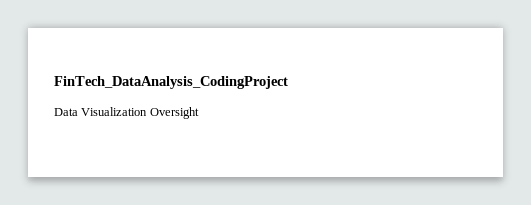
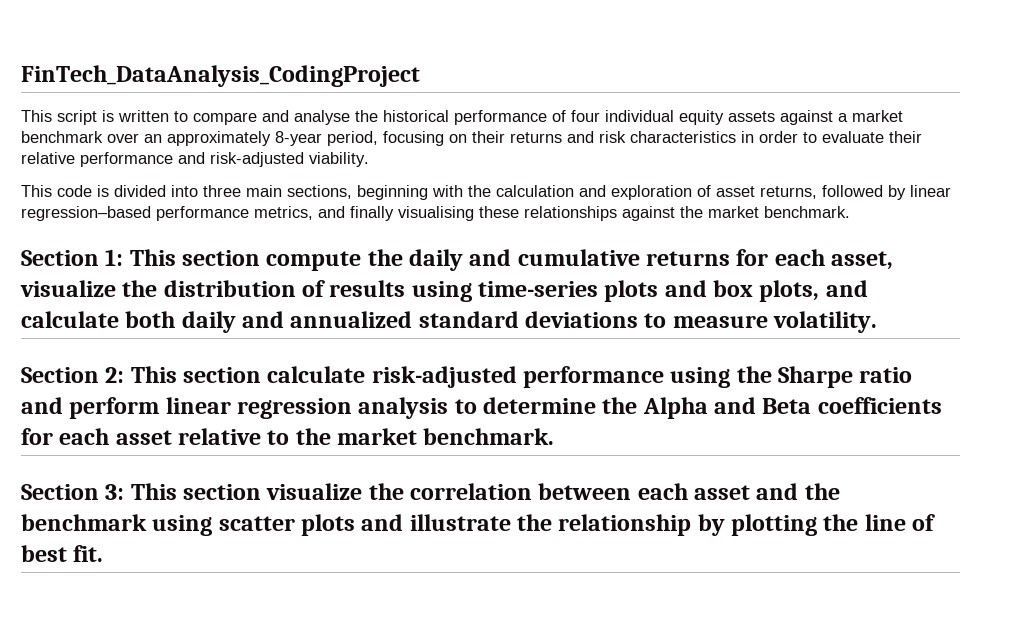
- Data Visualization Oversight
+ This script is written to compare and analyse the historical performance of four individual equity assets against a market benchmark over an approximately 8-year period, focusing on their returns and risk characteristics in order to evaluate their relative performance and risk-adjusted viability.
+ This code is divided into three main sections, beginning with the calculation and exploration of asset returns, followed by linear regression–based performance metrics, and finally visualising these relationships against the market benchmark.
+ Section 1: This section compute the daily and cumulative returns for each asset, visualize the distribution of results using time-series plots and box plots, and calculate both daily and annualized standard deviations to measure volatility.
+ Section 2: This section calculate risk-adjusted performance using the Sharpe ratio and perform linear regression analysis to determine the Alpha and Beta coefficients for each asset relative to the market benchmark.
+ Section 3: This section visualize the correlation between each asset and the benchmark using scatter plots and illustrate the relationship by plotting the line of best fit.

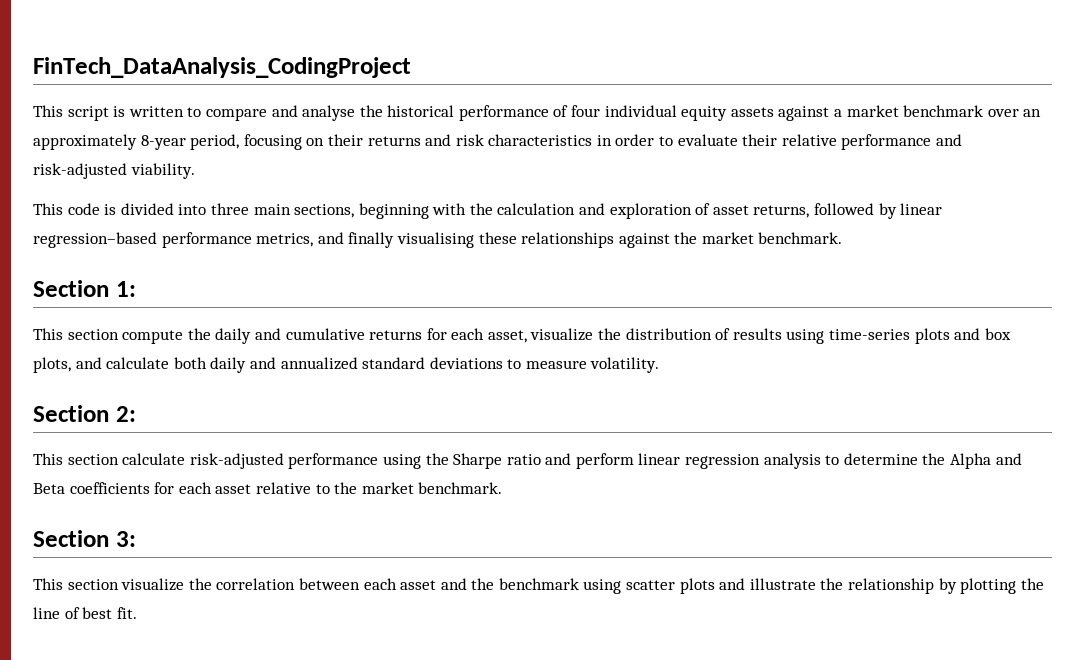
- Section 1: This section compute the daily and cumulative returns for each asset, visualize the distribution of results using time-series plots and box plots, and calculate both daily and annualized standard deviations to measure volatility.
+ Section 1:
+ This section compute the daily and cumulative returns for each asset, visualize the distribution of results using time-series plots and box plots, and calculate both daily and annualized standard deviations to measure volatility.
- Section 2: This section calculate risk-adjusted performance using the Sharpe ratio and perform linear regression analysis to determine the Alpha and Beta coefficients for each asset relative to the market benchmark.
+ Section 2:
+ This section calculate risk-adjusted performance using the Sharpe ratio and perform linear regression analysis to determine the Alpha and Beta coefficients for each asset relative to the market benchmark.
- Section 3: This section visualize the correlation between each asset and the benchmark using scatter plots and illustrate the relationship by plotting the line of best fit.
+ Section 3:
+ This section visualize the correlation between each asset and the benchmark using scatter plots and illustrate the relationship by plotting the line of best fit.

